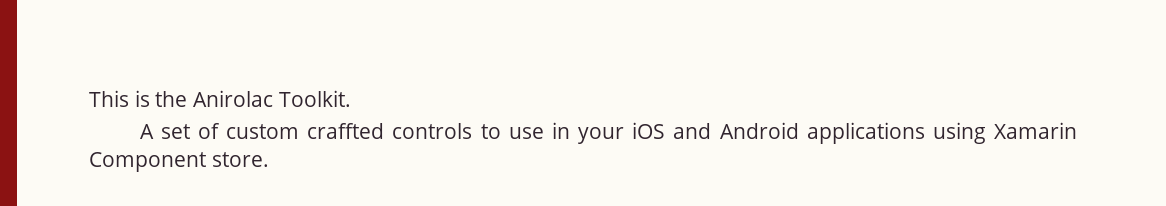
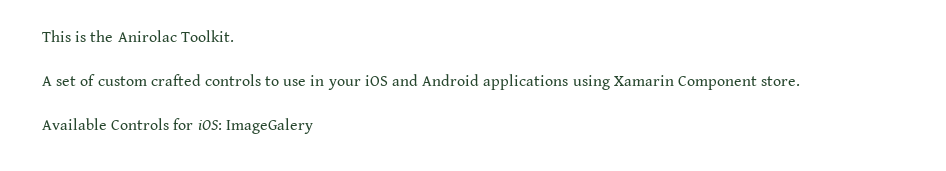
- A set of custom craffted controls to use in your iOS and Android applications using Xamarin Component store.
+ A set of custom crafted controls to use in your iOS and Android applications using Xamarin Component store.
+ Available Controls for iOS: ImageGalery

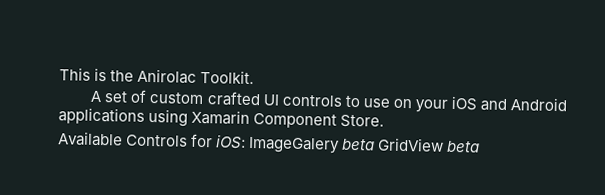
- A set of custom crafted controls to use in your iOS and Android applications using Xamarin Component store.
+ A set of custom crafted UI controls to use on your iOS and Android applications using Xamarin Component Store.
- Available Controls for iOS: ImageGalery
+ Available Controls for iOS: ImageGalery beta GridView beta

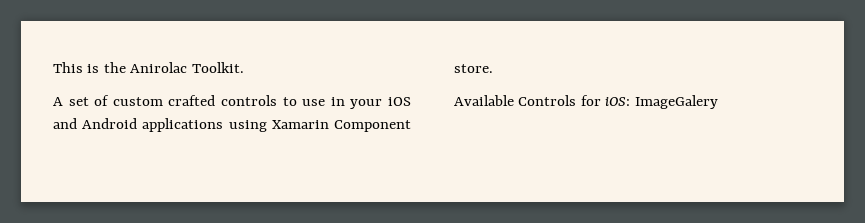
- A set of custom crafted UI controls to use on your iOS and Android applications using Xamarin Component Store.
+ A set of custom crafted controls to use in your iOS and Android applications using Xamarin Component store.
- Available Controls for iOS: ImageGalery beta GridView beta
+ Available Controls for iOS: ImageGalery

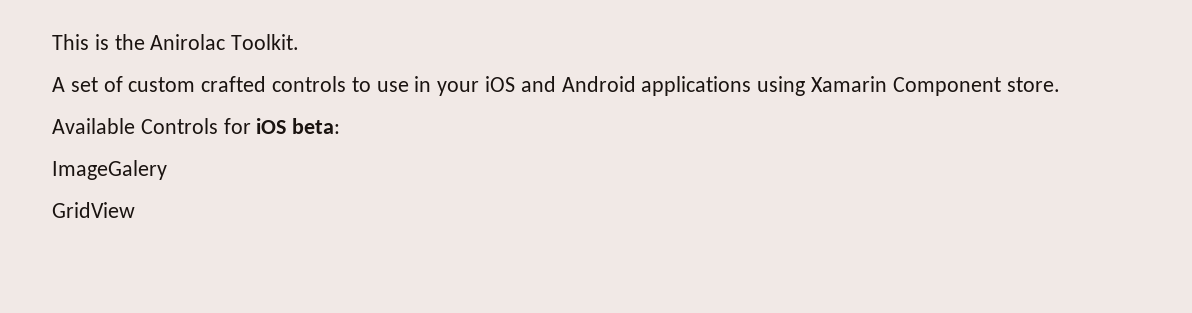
- Available Controls for iOS: ImageGalery
+ Available Controls for iOS beta:
+ ImageGalery
+ GridView

